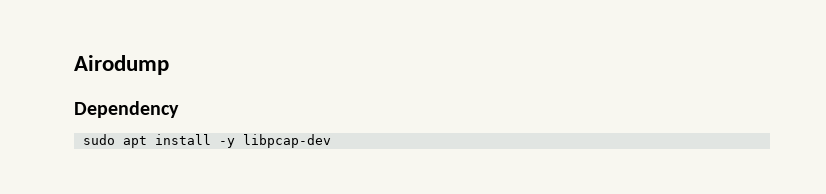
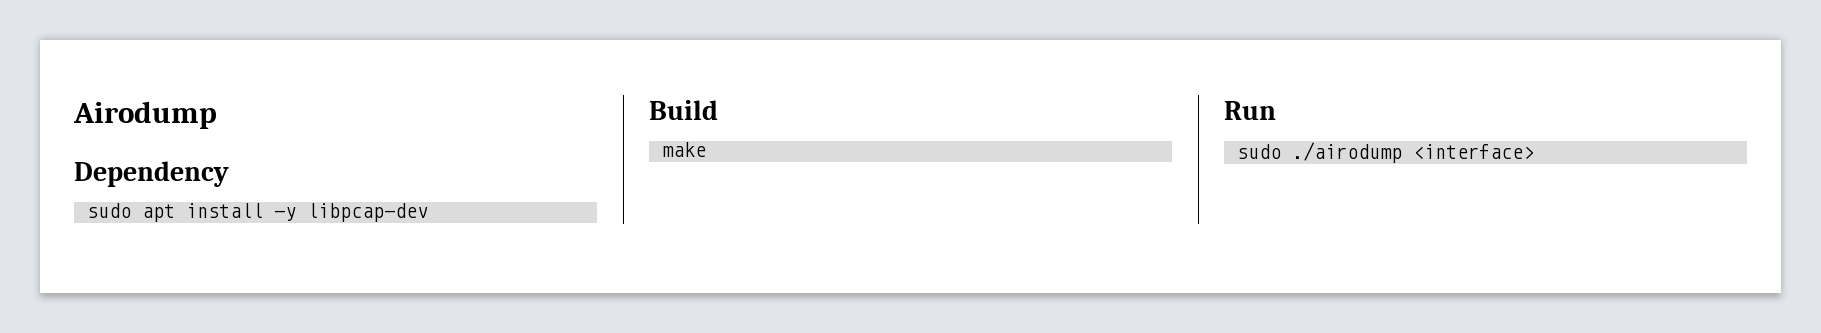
+ Build
+ make
+ Run
+ sudo ./airodump <interface>

